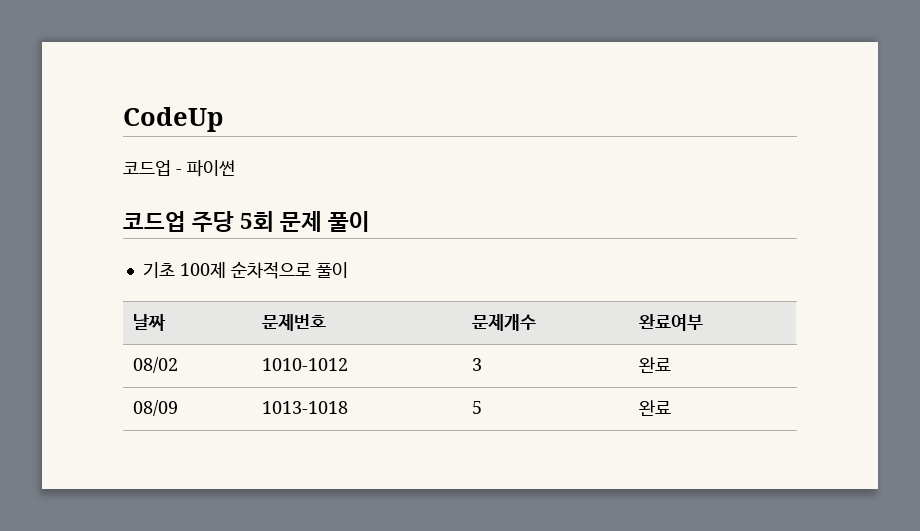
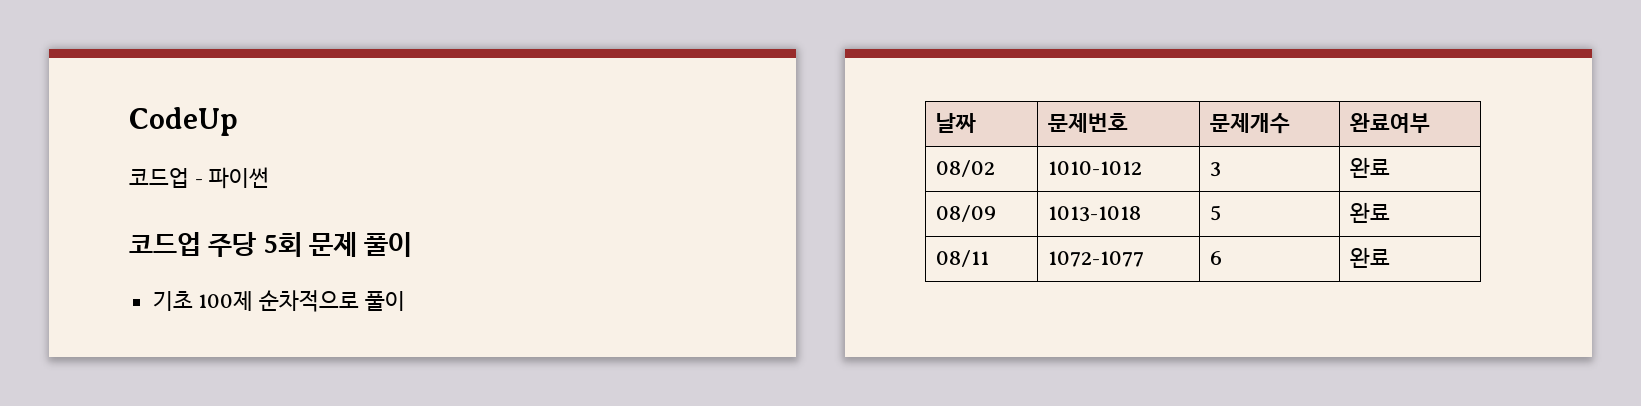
+ 08/11 | 1072-1077 | 6 | 완료

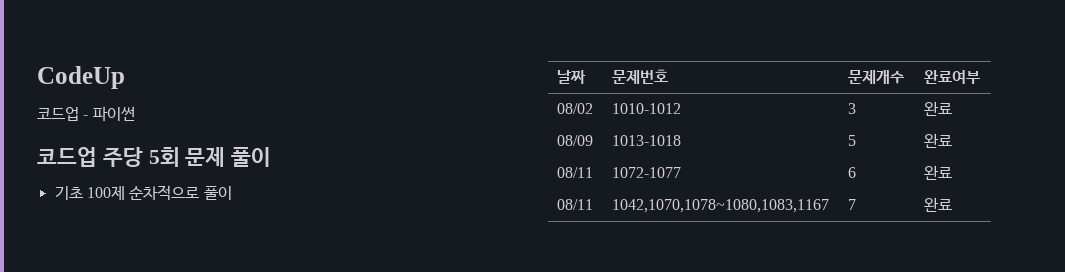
+ 08/11 | 1042,1070,1078~1080,1083,1167 | 7 | 완료

